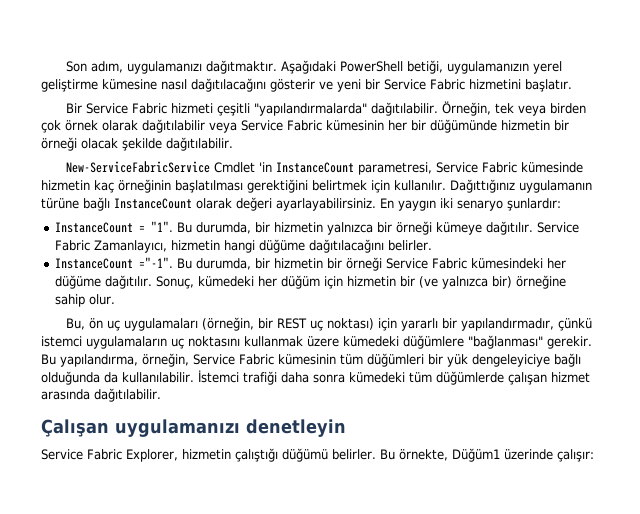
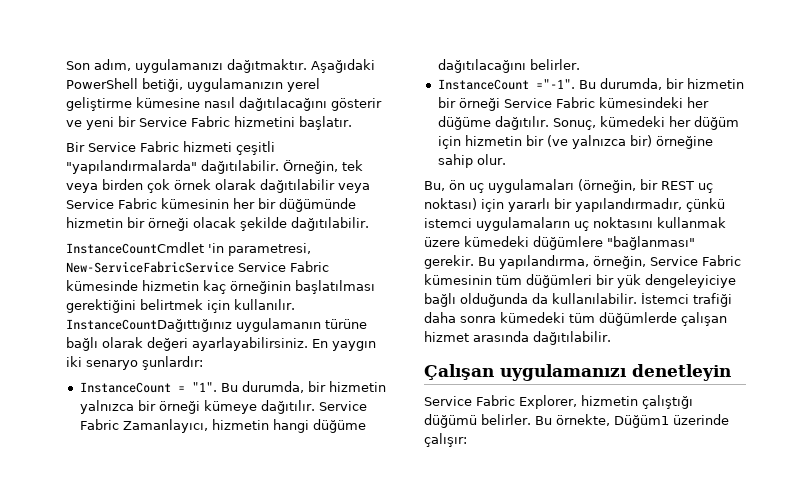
- New-ServiceFabricService Cmdlet 'in InstanceCount parametresi, Service Fabric kümesinde hizmetin kaç örneğinin başlatılması gerektiğini belirtmek için kullanılır.
+ InstanceCountCmdlet 'in parametresi, New-ServiceFabricService Service Fabric kümesinde hizmetin kaç örneğinin başlatılması gerektiğini belirtmek için kullanılır.
- Dağıttığınız uygulamanın türüne bağlı InstanceCount olarak değeri ayarlayabilirsiniz.
+ InstanceCountDağıttığınız uygulamanın türüne bağlı olarak değeri ayarlayabilirsiniz.

